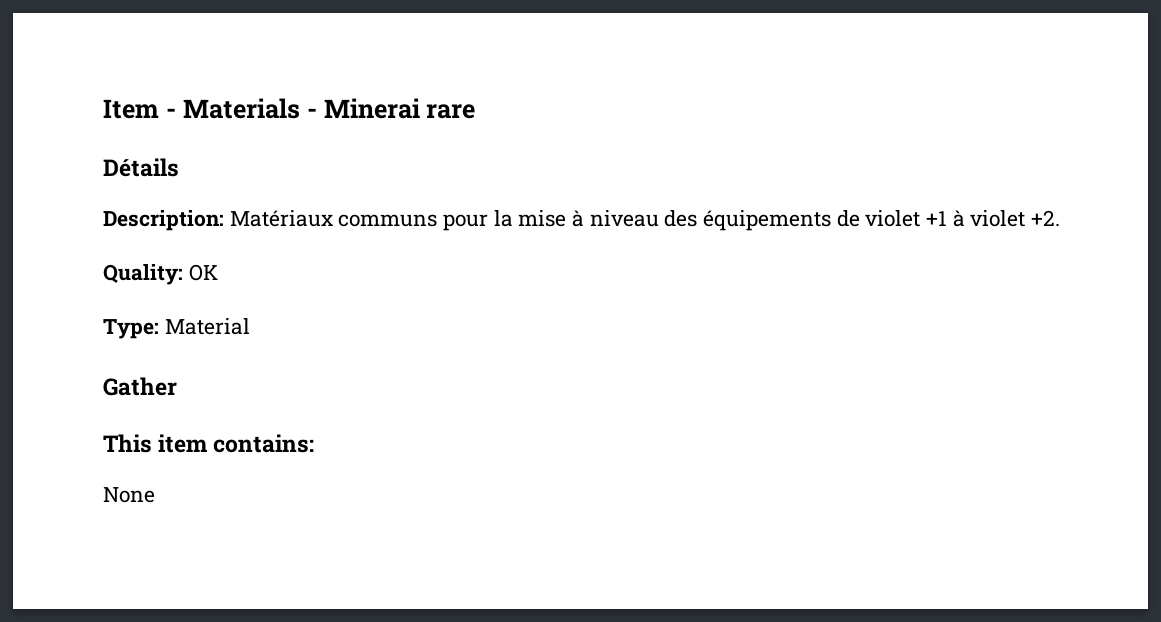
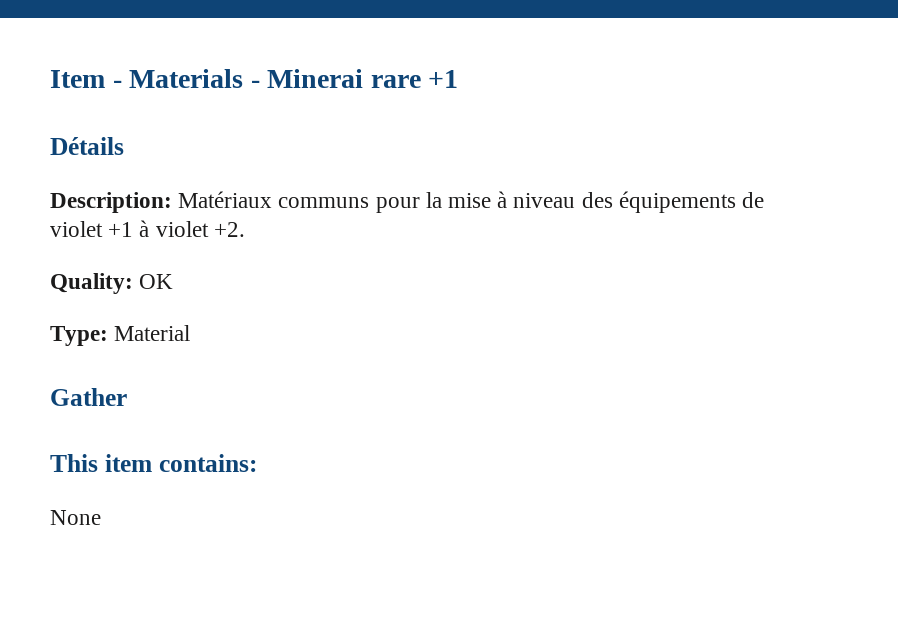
- Item - Materials - Minerai rare
+ Item - Materials - Minerai rare +1

